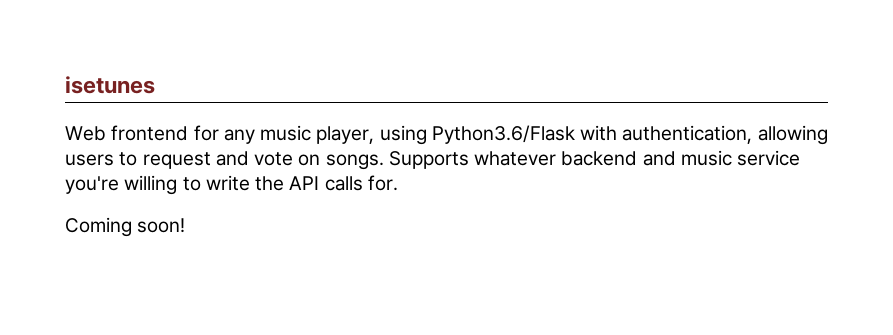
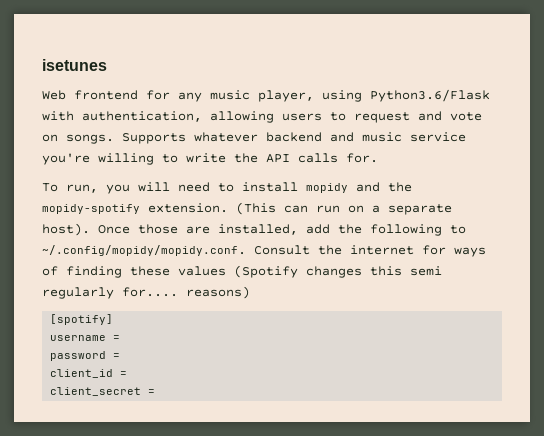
- Coming soon!
+ To run, you will need to install mopidy and the mopidy-spotify extension. (This can run on a separate host). Once those are installed, add the following to ~/.config/mopidy/mopidy.conf. Consult the internet for ways of finding these values (Spotify changes this semi regularly for.... reasons)
+ [spotify]
+ username =
+ password =
+ client_id =
+ client_secret =

